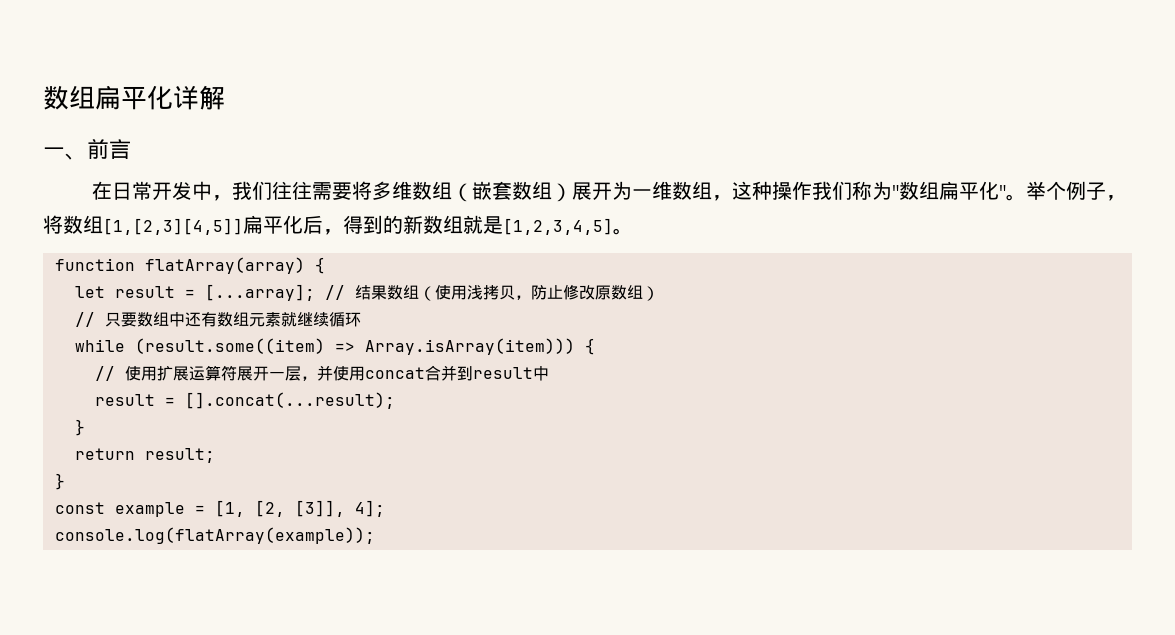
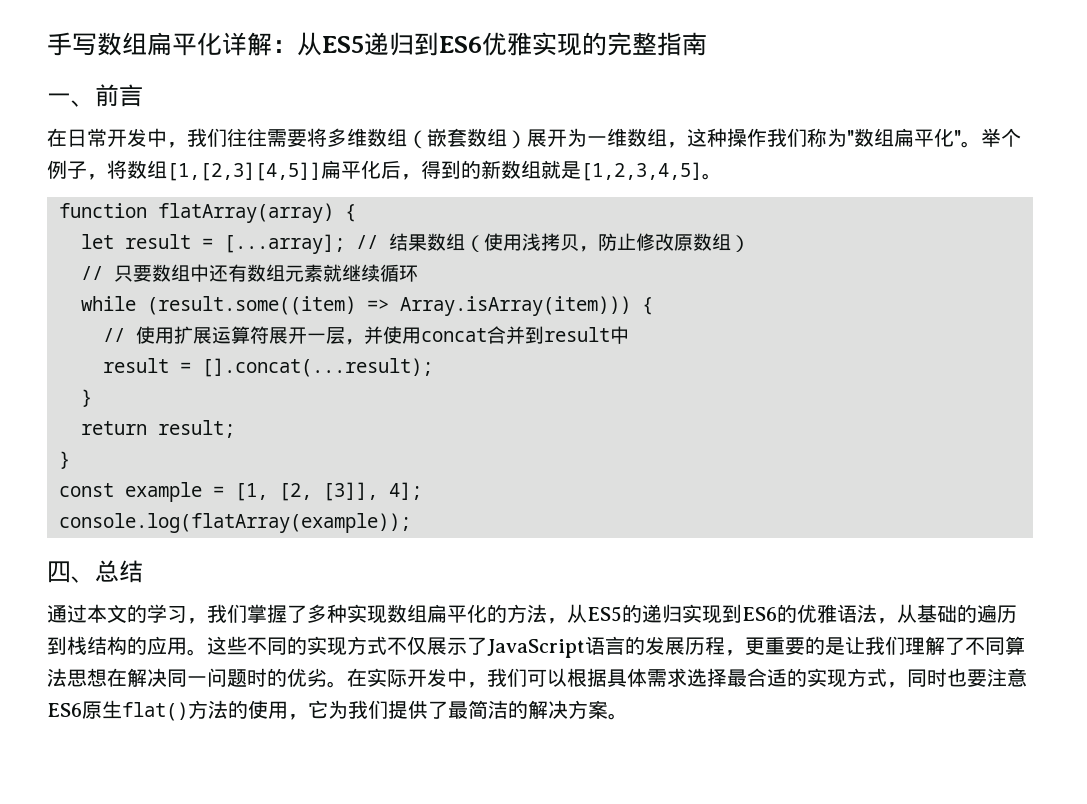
- 数组扁平化详解
+ 手写数组扁平化详解：从ES5递归到ES6优雅实现的完整指南
+ 四、总结
+ 通过本文的学习，我们掌握了多种实现数组扁平化的方法，从ES5的递归实现到ES6的优雅语法，从基础的遍历到栈结构的应用。这些不同的实现方式不仅展示了JavaScript语言的发展历程，更重要的是让我们理解了不同算法思想在解决同一问题时的优劣。在实际开发中，我们可以根据具体需求选择最合适的实现方式，同时也要注意ES6原生flat()方法的使用，它为我们提供了最简洁的解决方案。

